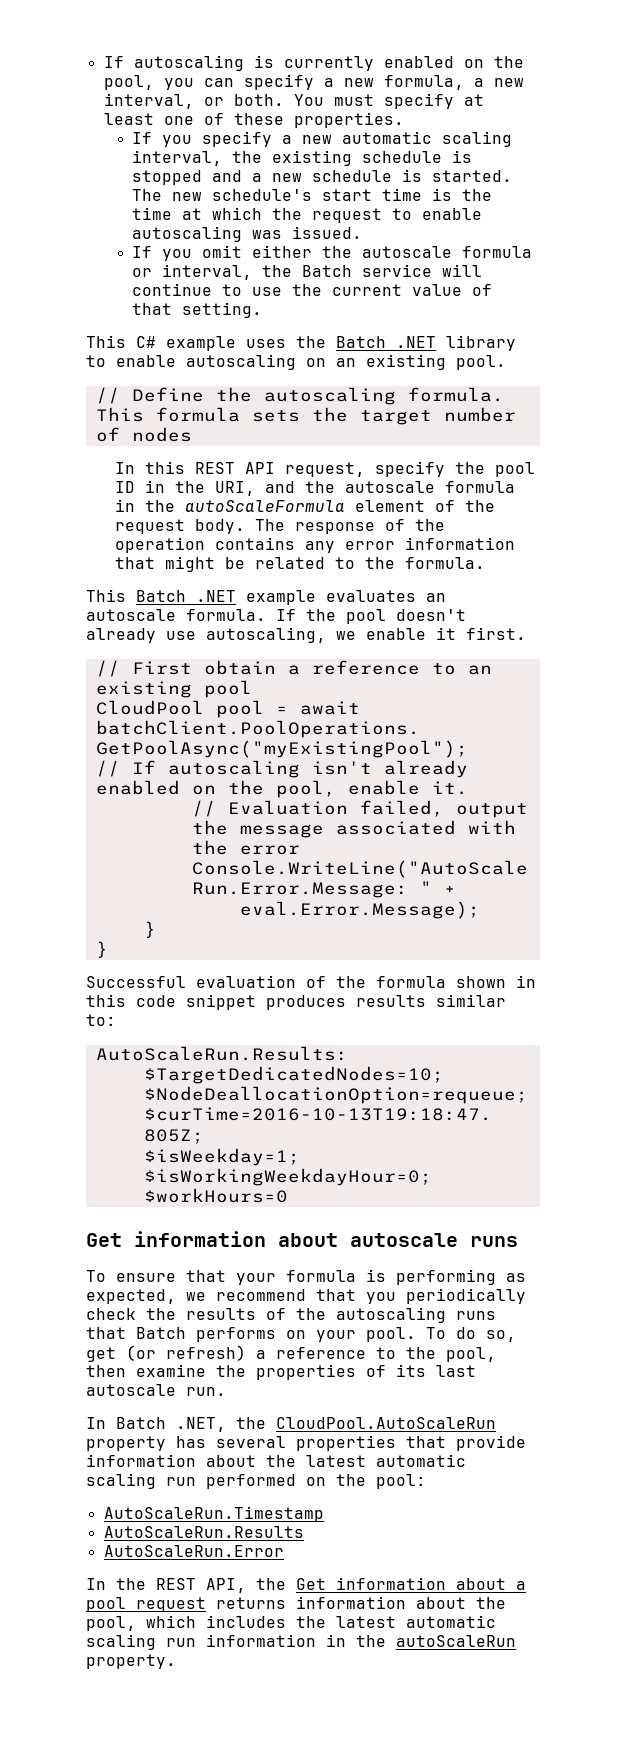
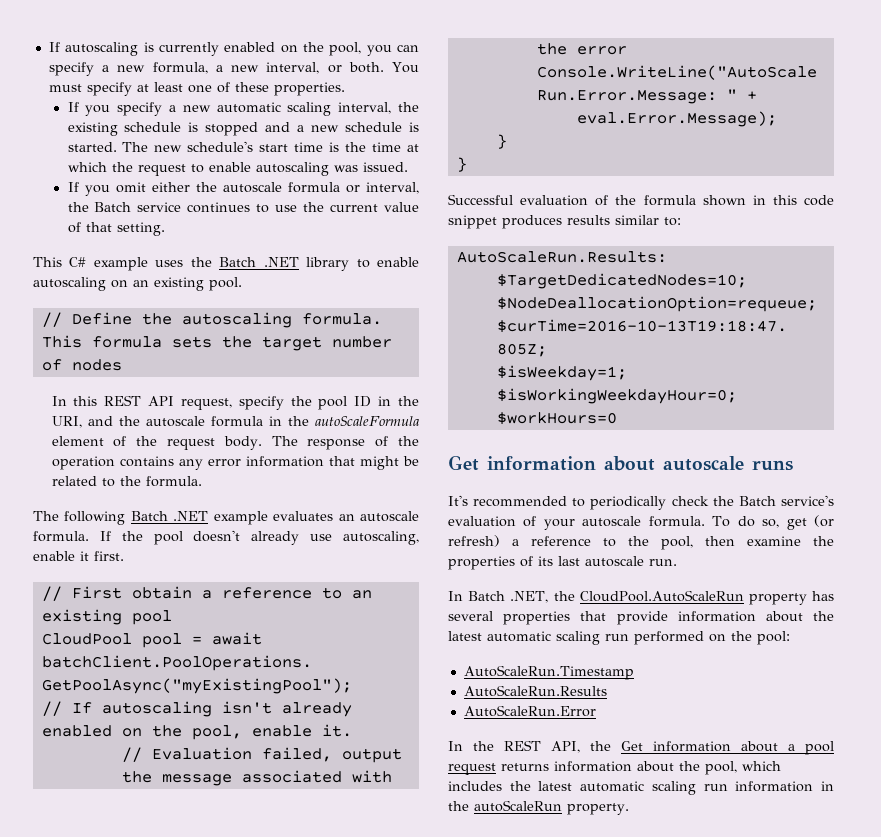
- If you omit either the autoscale formula or interval, the Batch service will continue to use the current value of that setting.
+ If you omit either the autoscale formula or interval, the Batch service continues to use the current value of that setting.
- This Batch .NET example evaluates an autoscale formula.
+ The following Batch .NET example evaluates an autoscale formula.
- If the pool doesn't already use autoscaling, we enable it first.
+ If the pool doesn't already use autoscaling, enable it first.
- To ensure that your formula is performing as expected, we recommend that you periodically check the results of the autoscaling runs that Batch performs on your pool.
+ It's recommended to periodically check the Batch service's evaluation of your autoscale formula.

